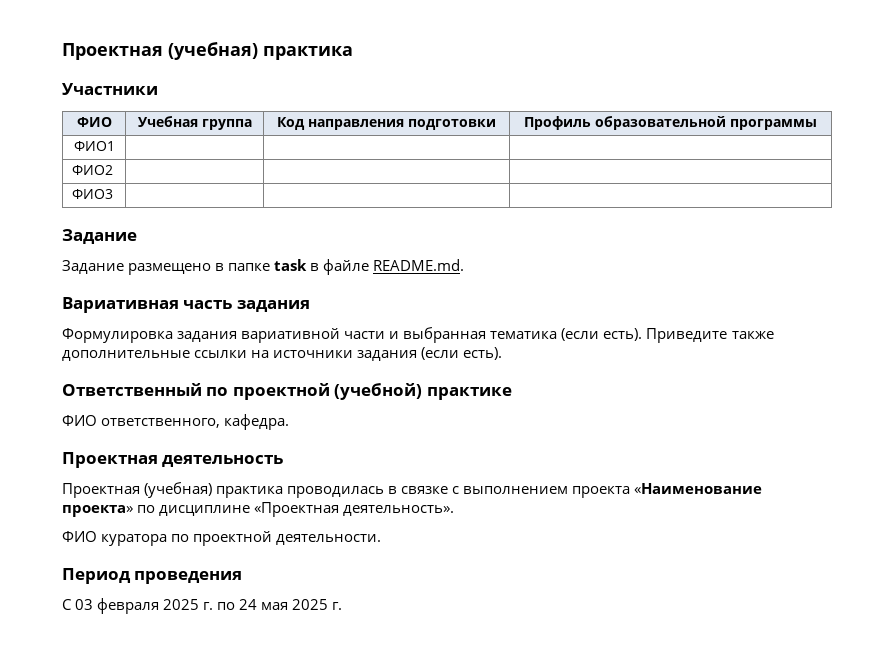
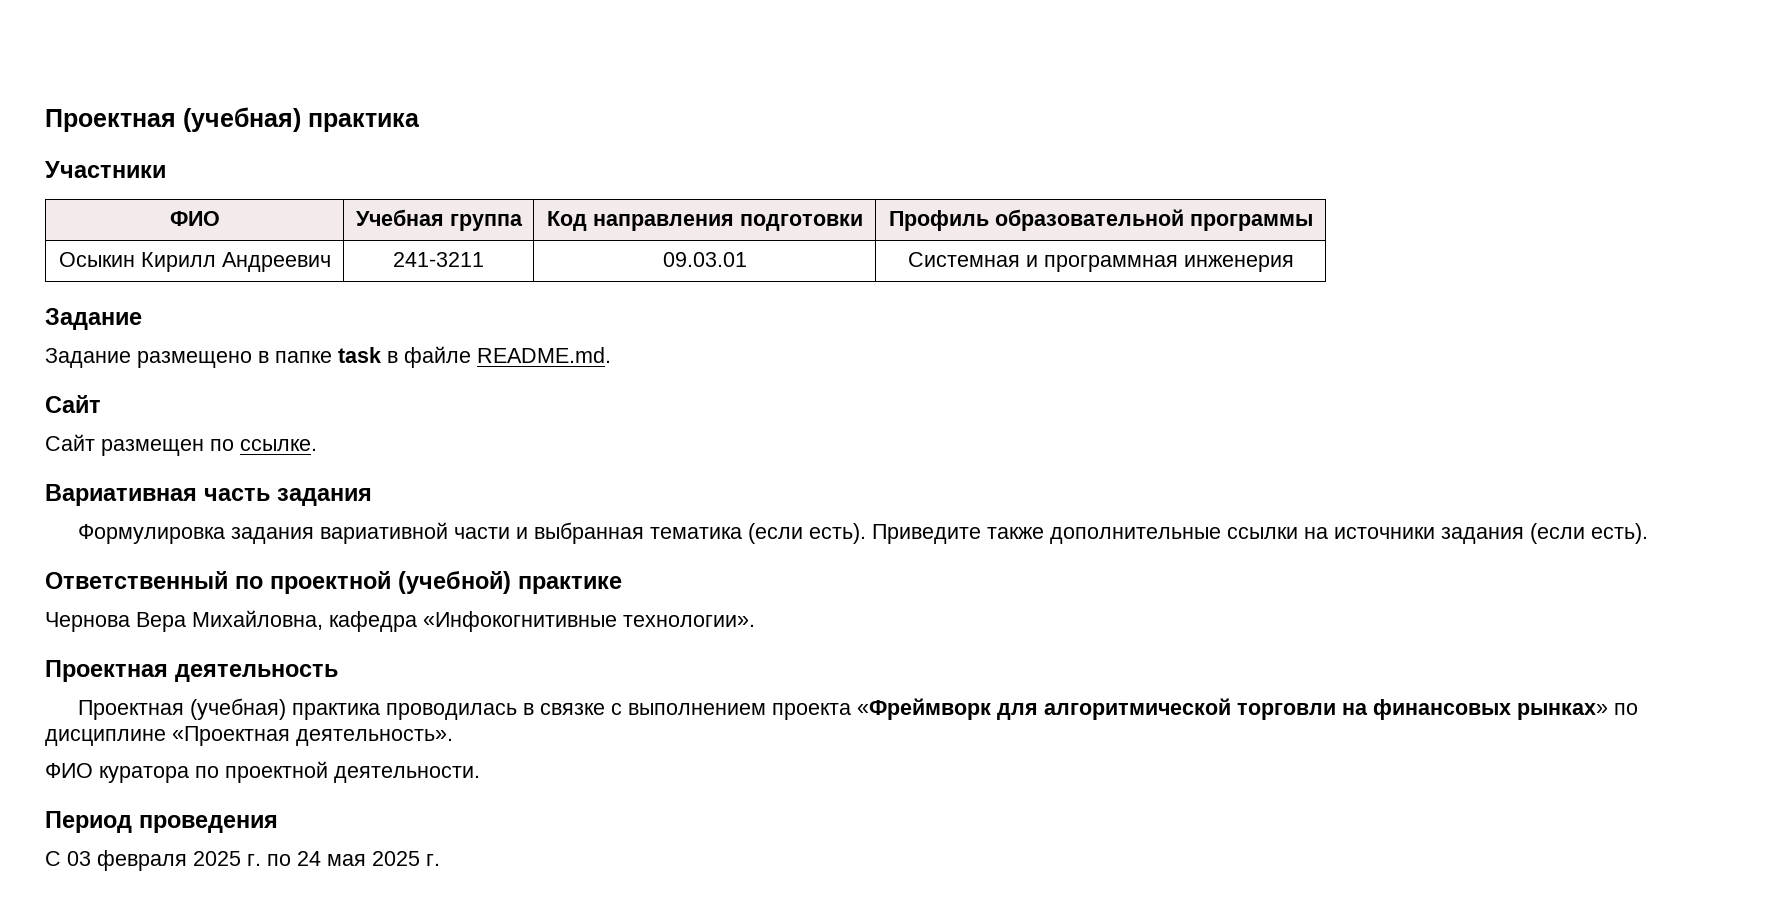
- ФИО1 | | |
- ФИО2 | | |
- ФИО3 | | |
+ Осыкин Кирилл Андреевич | 241-3211 | 09.03.01 | Системная и программная инженерия
  Задание размещено в папке task в файле README.md.
+ Сайт
+ Сайт размещен по ссылке.
- ФИО ответственного, кафедра.
+ Чернова Вера Михайловна, кафедра «Инфокогнитивные технологии».
- Проектная (учебная) практика проводилась в связке с выполнением проекта «Наименование проекта» по дисциплине «Проектная деятельность».
+ Проектная (учебная) практика проводилась в связке с выполнением проекта «Фреймворк для алгоритмической торговли на финансовых рынках» по дисциплине «Проектная деятельность».

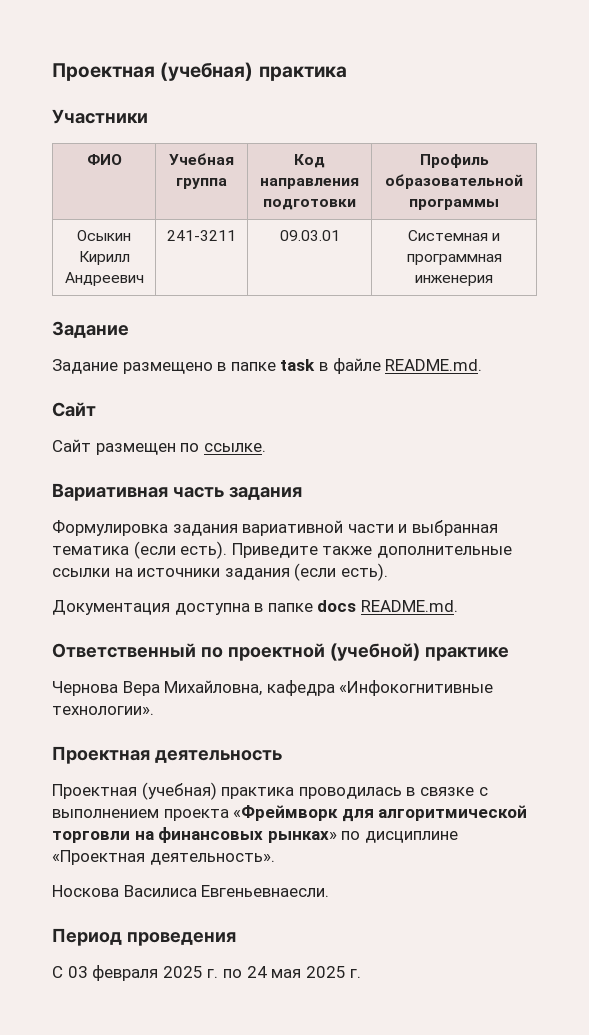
+ Документация доступна в папке docs README.md.
- ФИО куратора по проектной деятельности.
+ Носкова Василиса Евгеньевнаесли.

